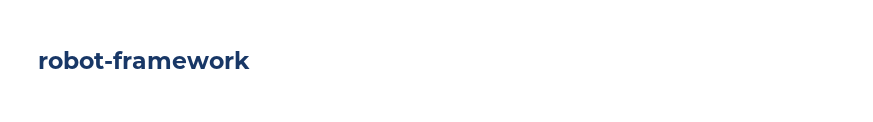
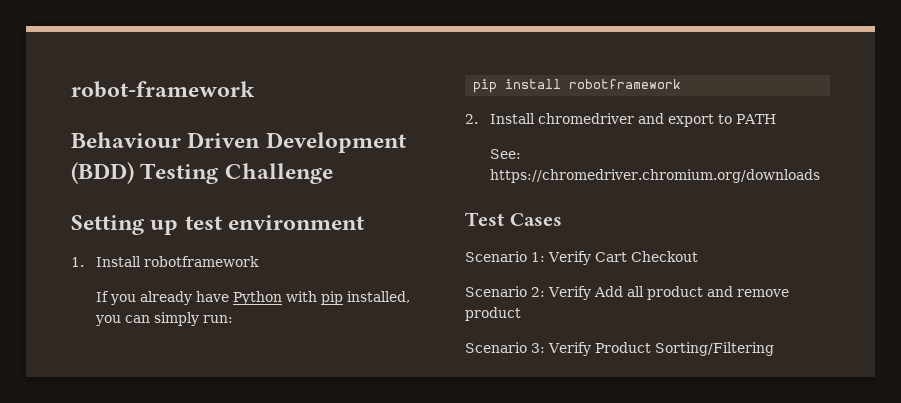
+ Behaviour Driven Development (BDD) Testing Challenge
+ Setting up test environment
+ 1. Install robotframework
+ If you already have Python with pip installed, you can simply run:
+ pip install robotframework
+ 2. Install chromedriver and export to PATH
+ See: https://chromedriver.chromium.org/downloads
+ Test Cases
+ Scenario 1: Verify Cart Checkout
+ Scenario 2: Verify Add all product and remove product
+ Scenario 3: Verify Product Sorting/Filtering

